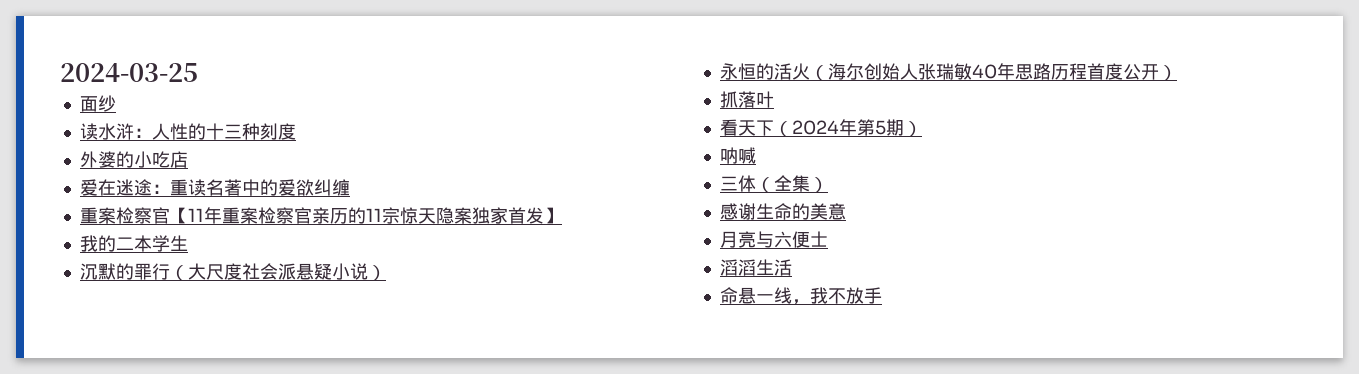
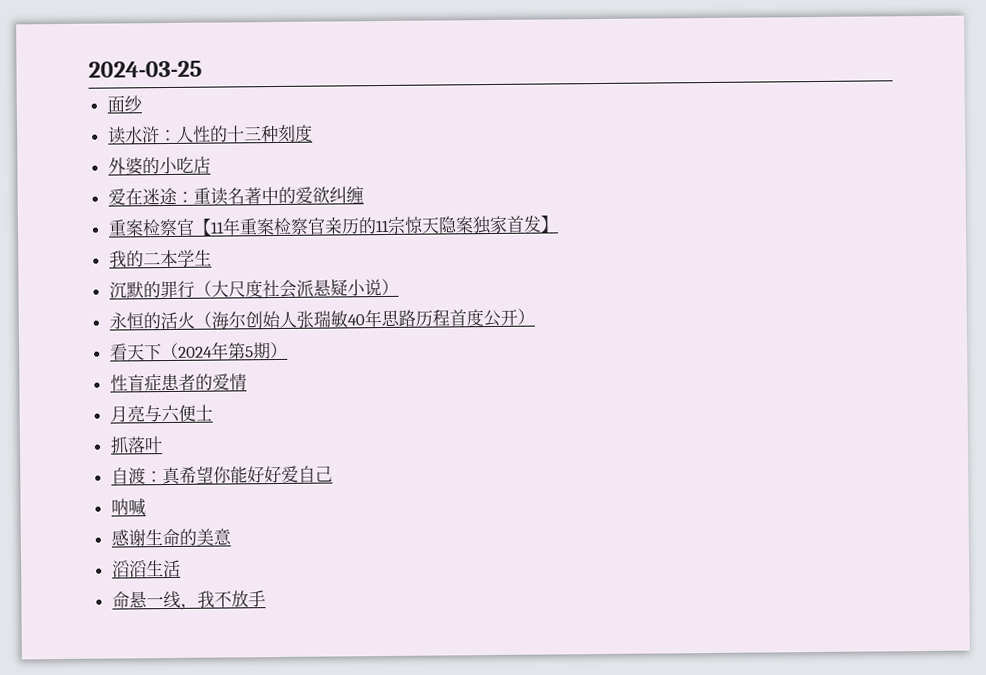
- 抓落叶
+ 性盲症患者的爱情
+ 月亮与六便士
+ 抓落叶
+ 自渡：真希望你能好好爱自己
  呐喊
- 三体（全集）
- 月亮与六便士

